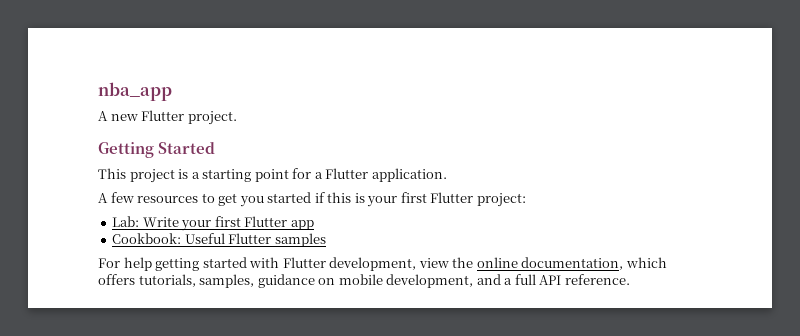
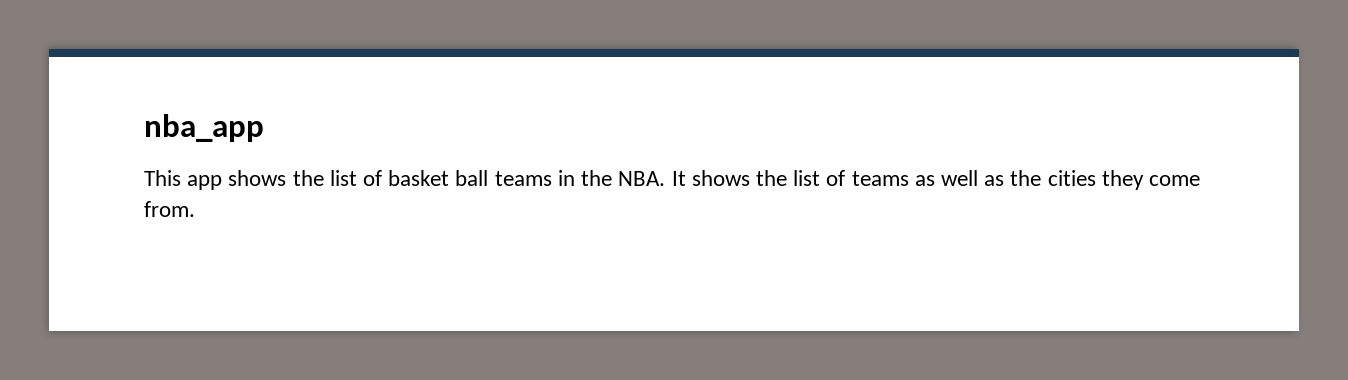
- A new Flutter project.
- Getting Started
- This project is a starting point for a Flutter application.
- A few resources to get you started if this is your first Flutter project:
- Lab: Write your first Flutter app
- Cookbook: Useful Flutter samples
- For help getting started with Flutter development, view the online documentation, which offers tutorials, samples, guidance on mobile development, and a full API reference.
+ This app shows the list of basket ball teams in the NBA. It shows the list of teams as well as the cities they come from.

